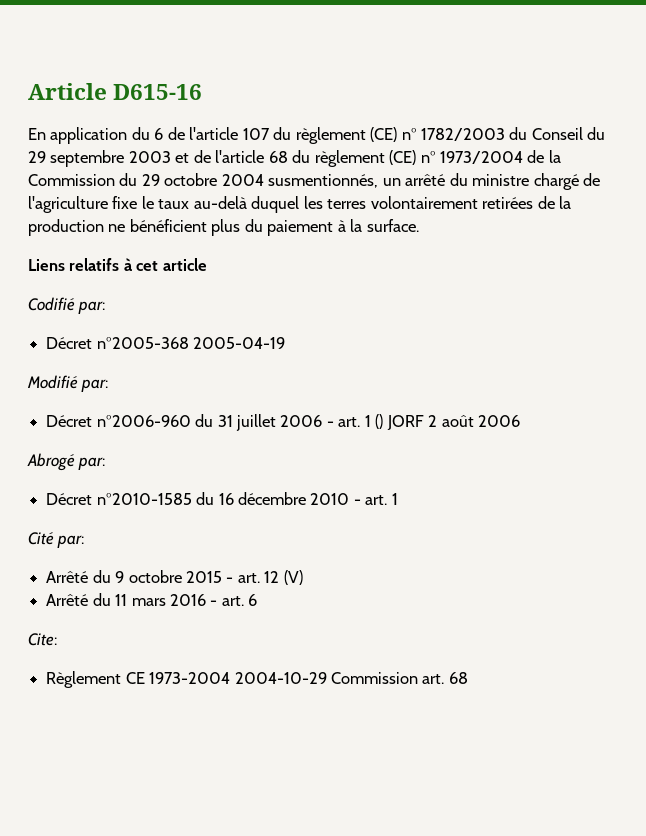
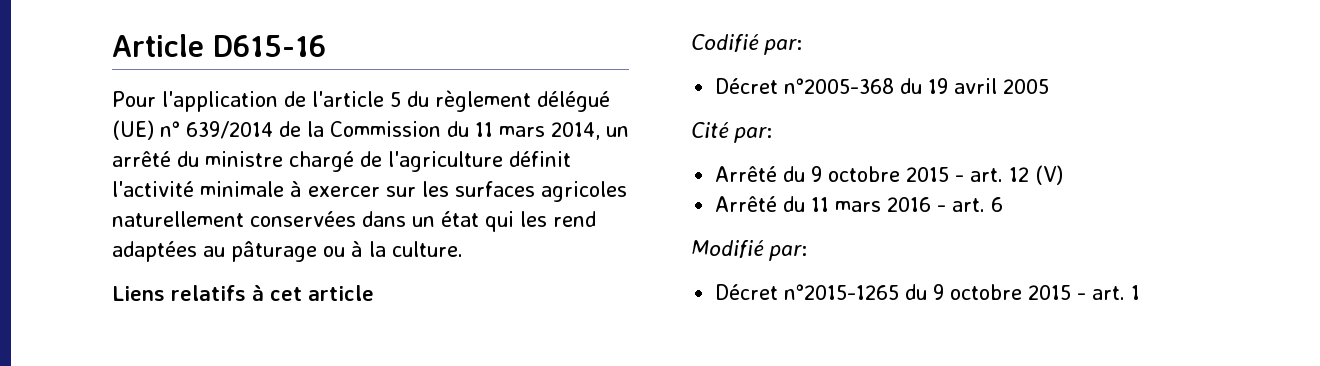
- En application du 6 de l'article 107 du règlement (CE) n° 1782/2003 du Conseil du 29 septembre 2003 et de l'article 68 du règlement (CE) n° 1973/2004 de la Commission du 29 octobre 2004 susmentionnés, un arrêté du ministre chargé de l'agriculture fixe le taux au-delà duquel les terres volontairement retirées de la production ne bénéficient plus du paiement à la surface.
+ Pour l'application de l'article 5 du règlement délégué (UE) n° 639/2014 de la Commission du 11 mars 2014, un arrêté du ministre chargé de l'agriculture définit l'activité minimale à exercer sur les surfaces agricoles naturellement conservées dans un état qui les rend adaptées au pâturage ou à la culture.
- Décret n°2005-368 2005-04-19
- Modifié par:
- Décret n°2006-960 du 31 juillet 2006 - art. 1 () JORF 2 août 2006
- Abrogé par:
- Décret n°2010-1585 du 16 décembre 2010 - art. 1
+ Décret n°2005-368 du 19 avril 2005
- Cite:
- Règlement CE 1973-2004 2004-10-29 Commission art. 68
+ Modifié par:
+ Décret n°2015-1265 du 9 octobre 2015 - art. 1

